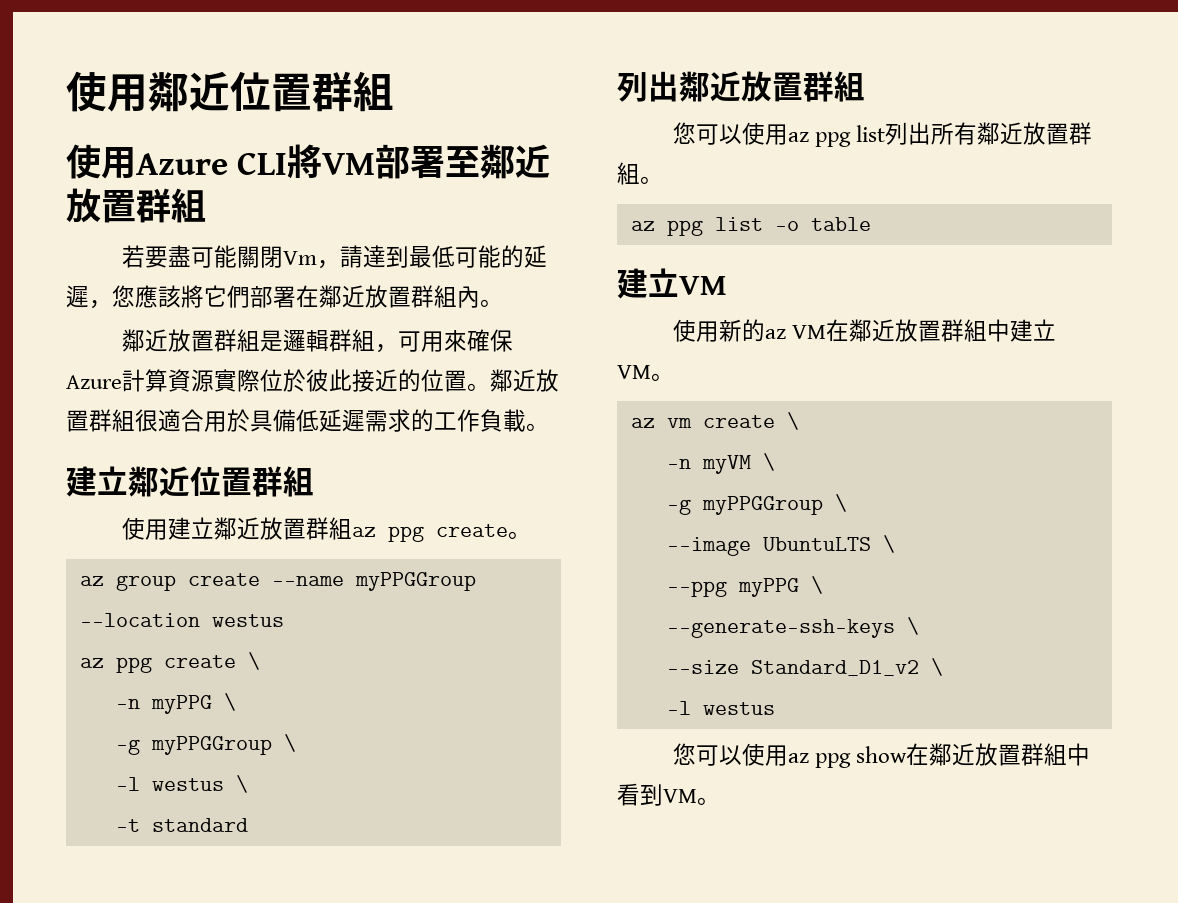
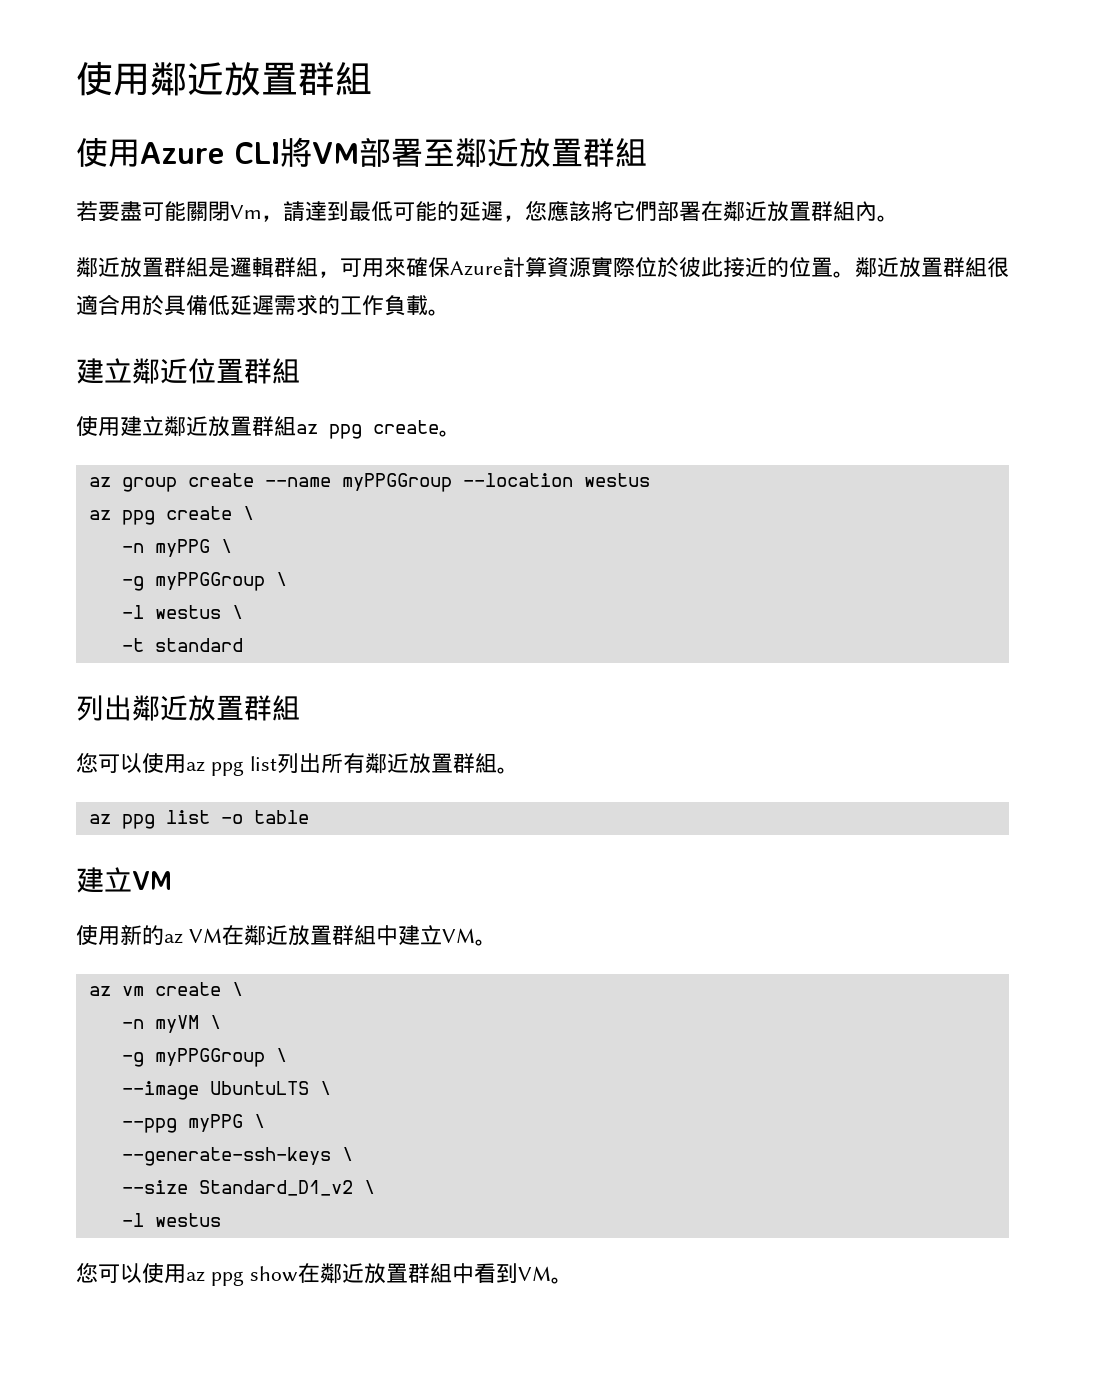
- 使用鄰近位置群組
+ 使用鄰近放置群組

